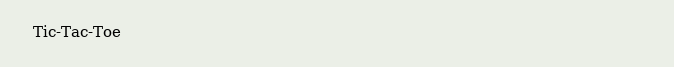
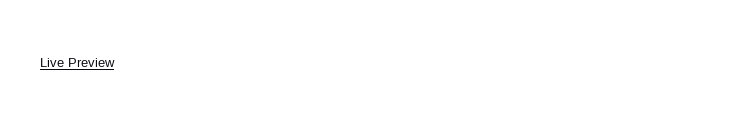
- Tic-Tac-Toe
+ Live Preview

